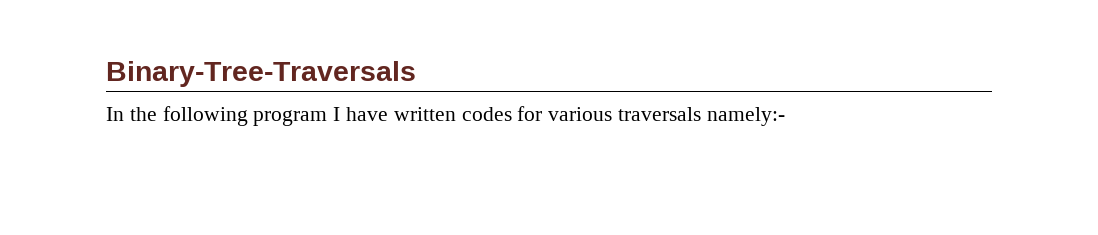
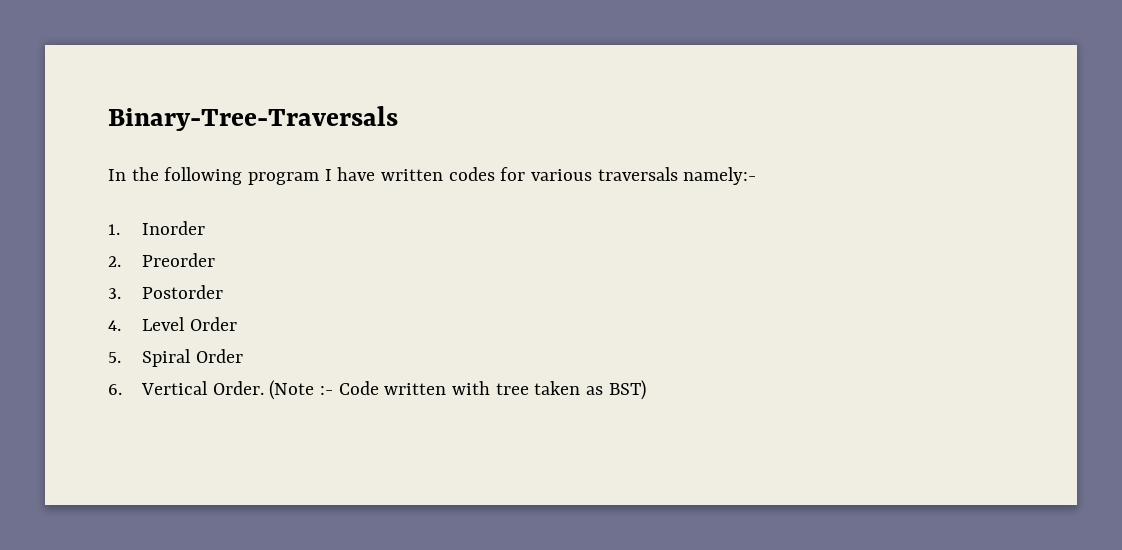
+ 1. Inorder
+ 2. Preorder
+ 3. Postorder
+ 4. Level Order
+ 5. Spiral Order
+ 6. Vertical Order. (Note :- Code written with tree taken as BST)

